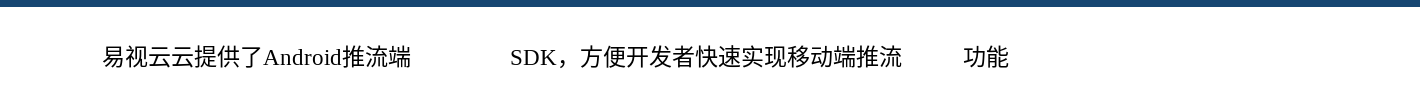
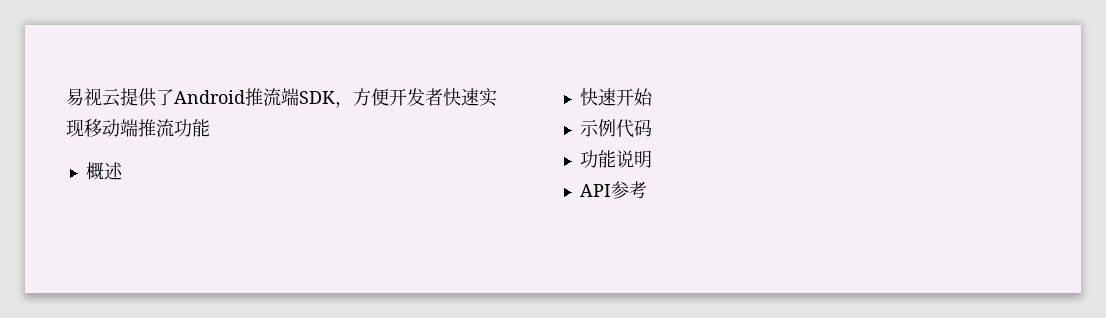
- 易视云云提供了Android推流端SDK，方便开发者快速实现移动端推流功能
+ 易视云提供了Android推流端SDK，方便开发者快速实现移动端推流功能
+ 概述
+ 快速开始
+ 示例代码
+ 功能说明
+ API参考

